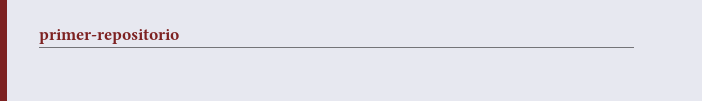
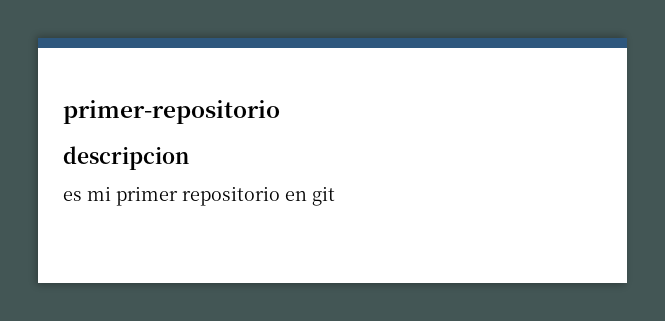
+ descripcion
+ es mi primer repositorio en git

